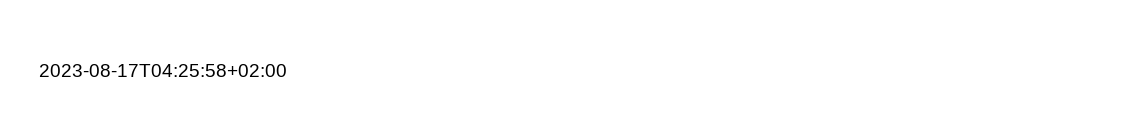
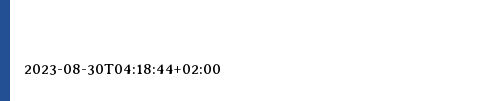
- 2023-08-17T04:25:58+02:00
+ 2023-08-30T04:18:44+02:00

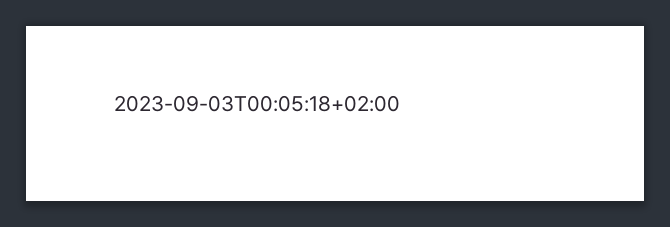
- 2023-08-30T04:18:44+02:00
+ 2023-09-03T00:05:18+02:00

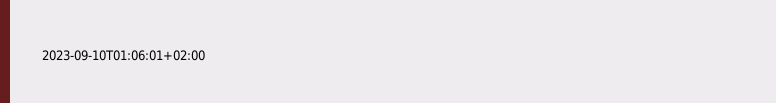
- 2023-09-03T00:05:18+02:00
+ 2023-09-10T01:06:01+02:00

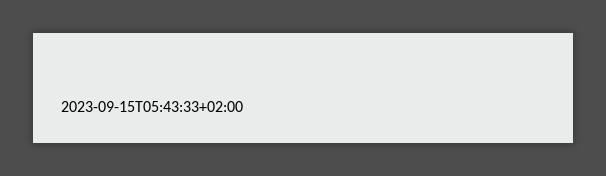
- 2023-09-10T01:06:01+02:00
+ 2023-09-15T05:43:33+02:00

